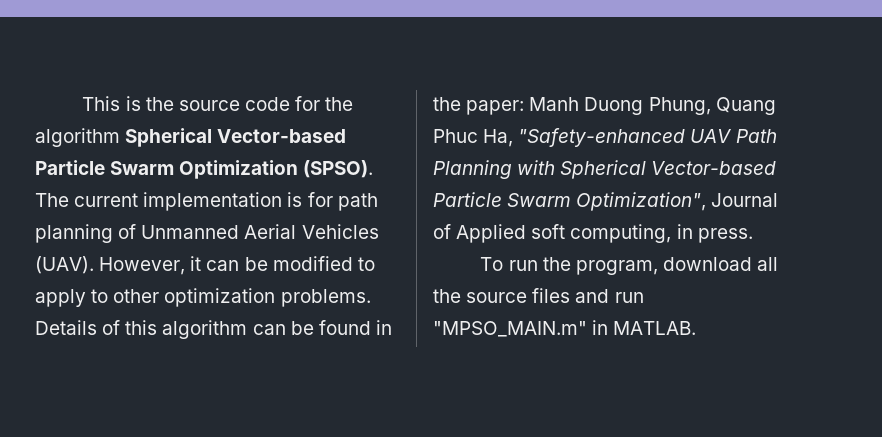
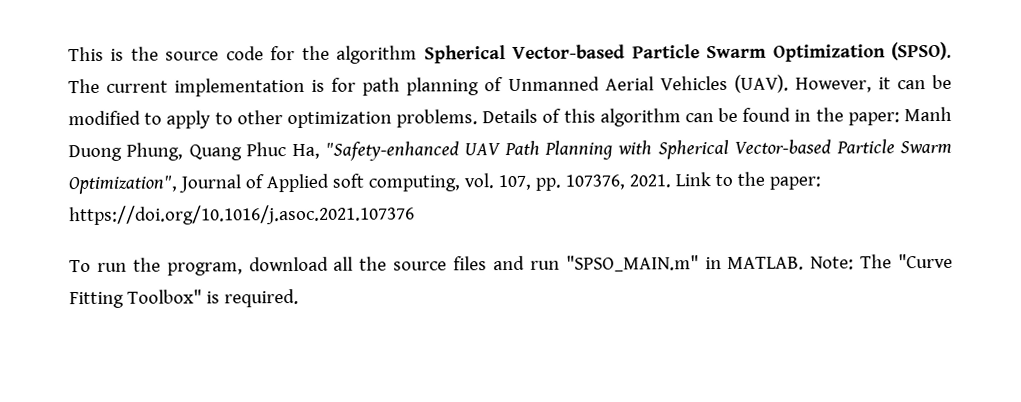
- Details of this algorithm can be found in the paper: Manh Duong Phung, Quang Phuc Ha, "Safety-enhanced UAV Path Planning with Spherical Vector-based Particle Swarm Optimization", Journal of Applied soft computing, in press.
+ Details of this algorithm can be found in the paper: Manh Duong Phung, Quang Phuc Ha, "Safety-enhanced UAV Path Planning with Spherical Vector-based Particle Swarm Optimization", Journal of Applied soft computing, vol. 107, pp. 107376, 2021. Link to the paper: https://doi.org/10.1016/j.asoc.2021.107376
- To run the program, download all the source files and run "MPSO_MAIN.m" in MATLAB.
+ To run the program, download all the source files and run "SPSO_MAIN.m" in MATLAB.
+ Note: The "Curve Fitting Toolbox" is required.

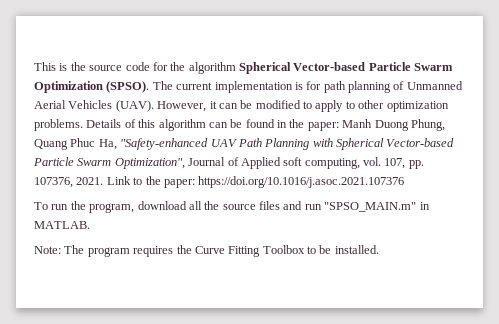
- To run the program, download all the source files and run "SPSO_MAIN.m" in MATLAB. Note: The "Curve Fitting Toolbox" is required.
+ To run the program, download all the source files and run "SPSO_MAIN.m" in MATLAB.
+ Note: The program requires the Curve Fitting Toolbox to be installed.

